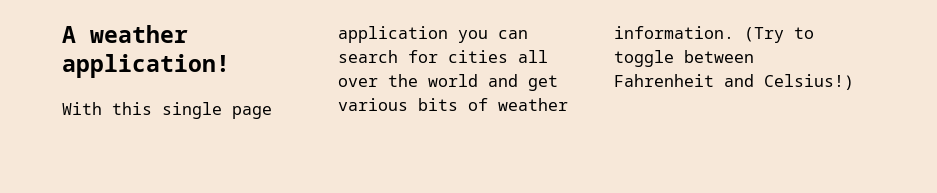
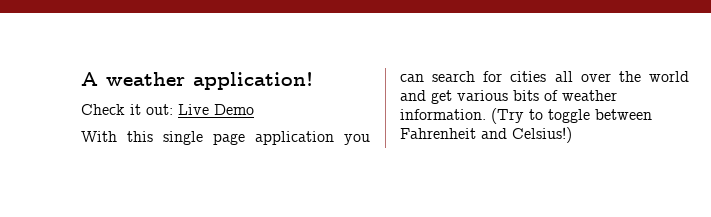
+ Check it out: Live Demo

